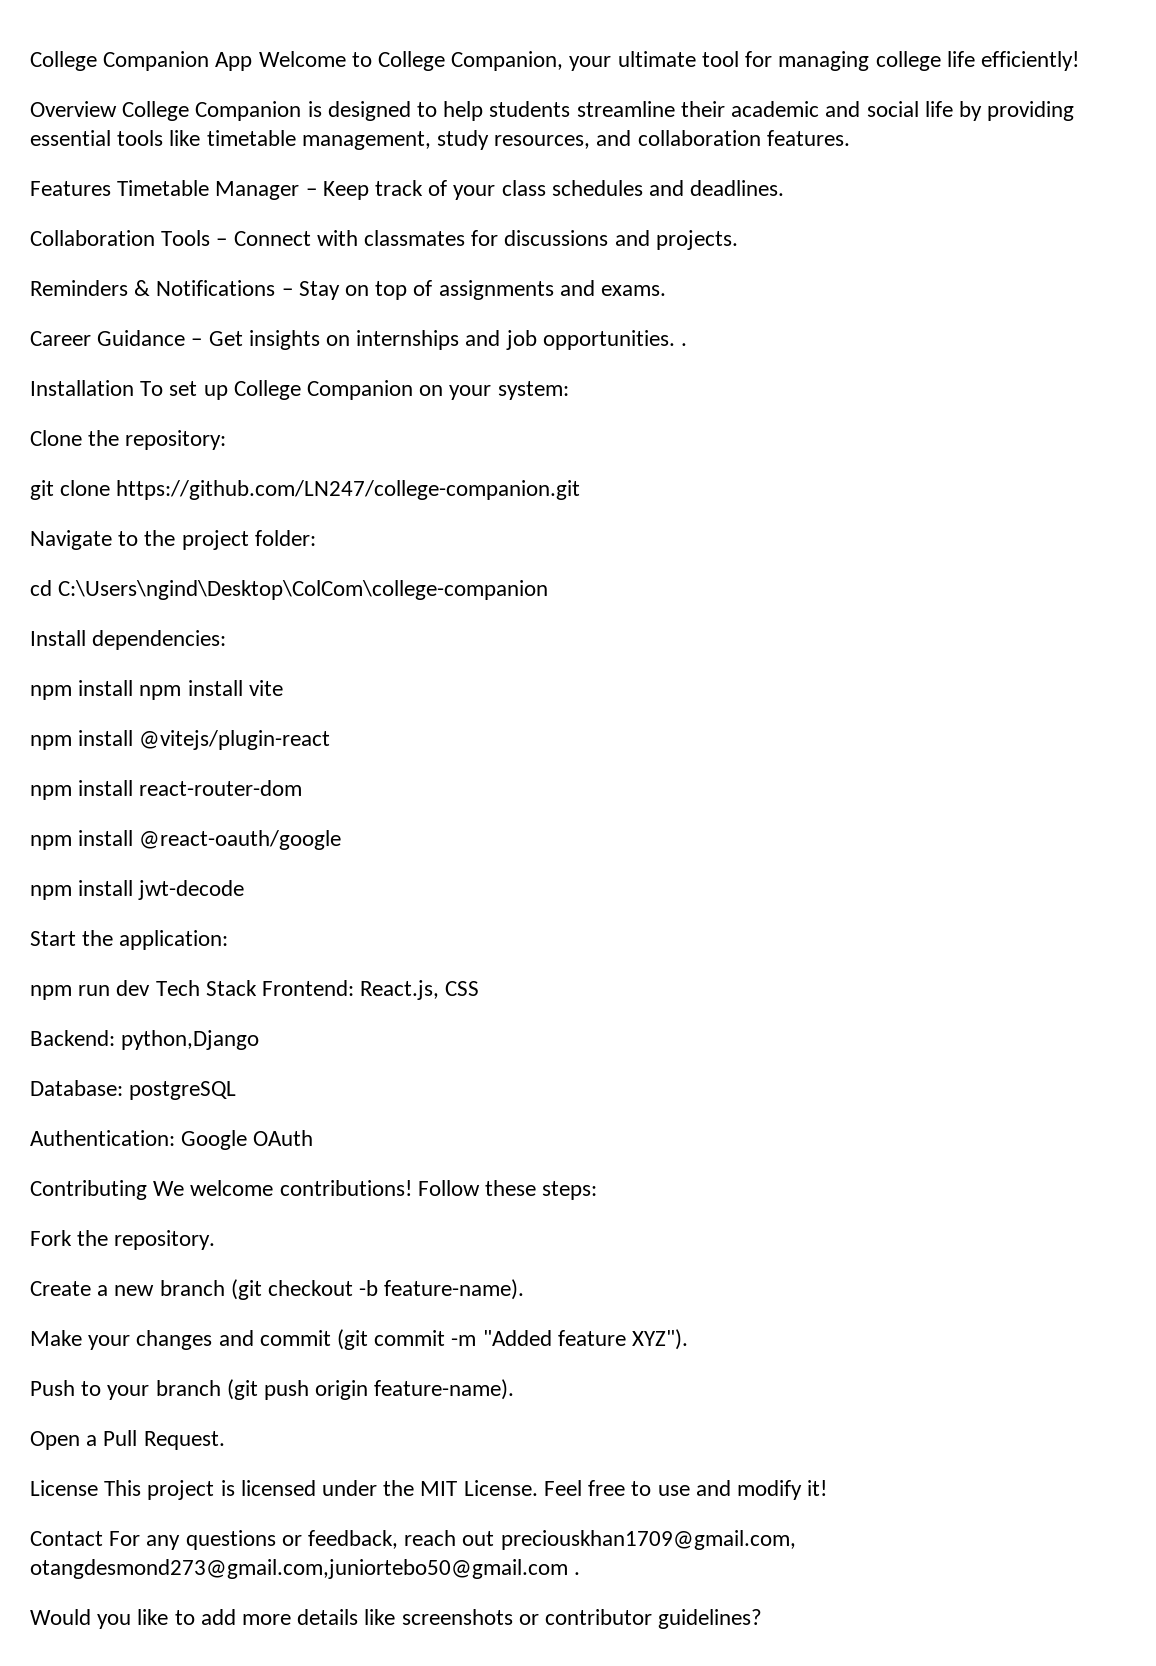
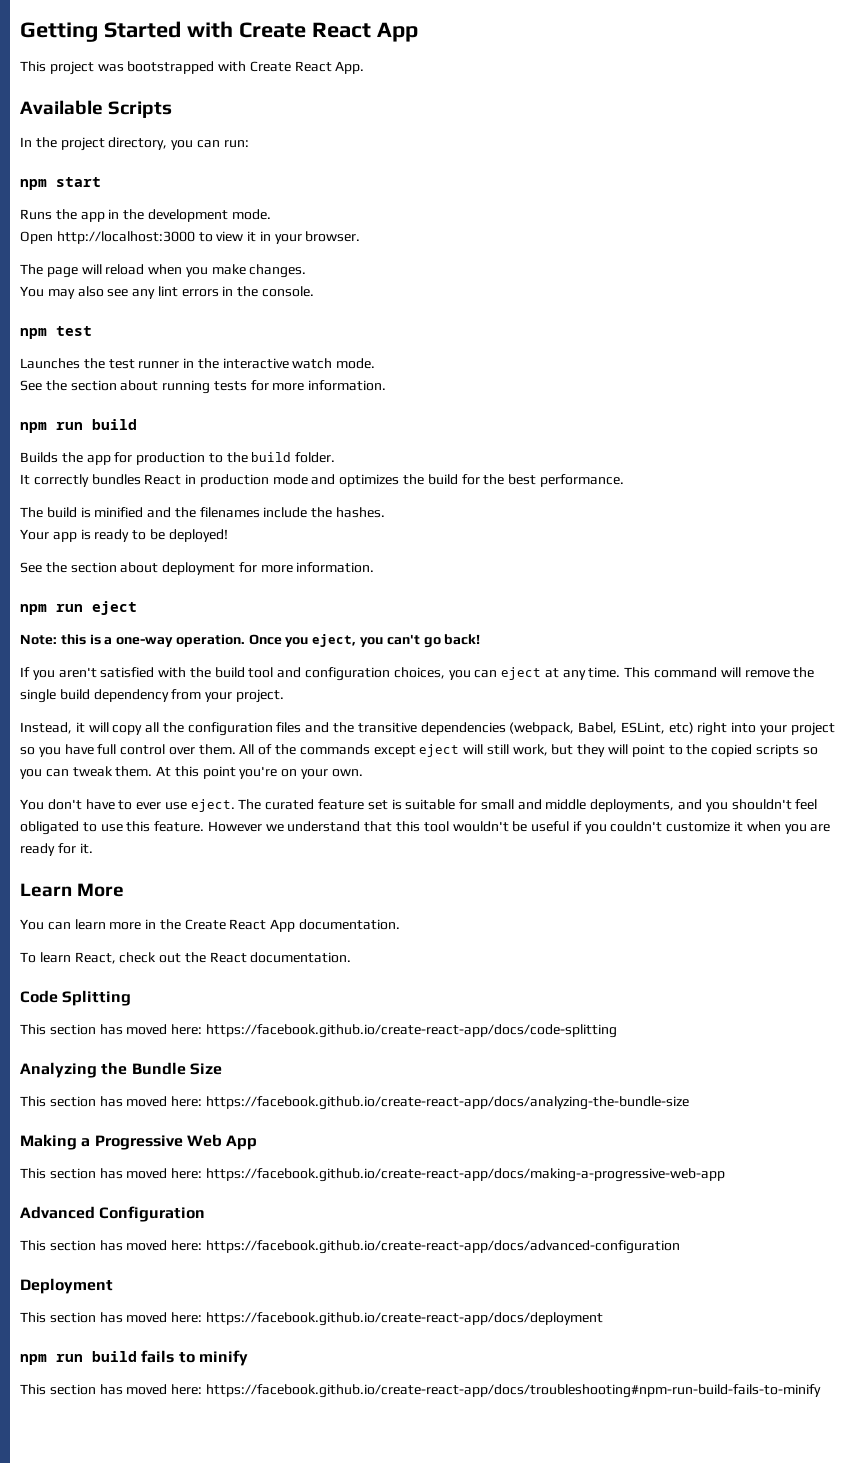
- College Companion App Welcome to College Companion, your ultimate tool for managing college life efficiently!
- Overview College Companion is designed to help students streamline their academic and social life by providing essential tools like timetable management, study resources, and collaboration features.
- Features Timetable Manager – Keep track of your class schedules and deadlines.
- Collaboration Tools – Connect with classmates for discussions and projects.
- Reminders & Notifications – Stay on top of assignments and exams.
- Career Guidance – Get insights on internships and job opportunities. .
- Installation To set up College Companion on your system:
- Clone the repository:
- git clone https://github.com/LN247/college-companion.git
- Navigate to the project folder:
- cd C:\Users\ngind\Desktop\ColCom\college-companion
- Install dependencies:
- npm install npm install vite
- npm install @vitejs/plugin-react
- npm install react-router-dom
- npm install @react-oauth/google
- npm install jwt-decode
- Start the application:
- npm run dev Tech Stack Frontend: React.js, CSS
- Backend: python,Django
- Database: postgreSQL
- Authentication: Google OAuth
- Contributing We welcome contributions! Follow these steps:
- Fork the repository.
- Create a new branch (git checkout -b feature-name).
- Make your changes and commit (git commit -m "Added feature XYZ").
- Push to your branch (git push origin feature-name).
- Open a Pull Request.
- License This project is licensed under the MIT License. Feel free to use and modify it!
- Contact For any questions or feedback, reach out preciouskhan1709@gmail.com, otangdesmond273@gmail.com,juniortebo50@gmail.com .
- Would you like to add more details like screenshots or contributor guidelines?
+ Getting Started with Create React App
+ This project was bootstrapped with Create React App.
+ Available Scripts
+ In the project directory, you can run:
+ npm start
+ Runs the app in the development mode.
+ Open http://localhost:3000 to view it in your browser.
+ The page will reload when you make changes.
+ You may also see any lint errors in the console.
+ npm test
+ Launches the test runner in the interactive watch mode.
+ See the section about running tests for more information.
+ npm run build
+ Builds the app for production to the build folder.
+ It correctly bundles React in production mode and optimizes the build for the best performance.
+ The build is minified and the filenames include the hashes.
+ Your app is ready to be deployed!
+ See the section about deployment for more information.
+ npm run eject
+ Note: this is a one-way operation. Once you eject, you can't go back!
+ If you aren't satisfied with the build tool and configuration choices, you can eject at any time. This command will remove the single build dependency from your project.
+ Instead, it will copy all the configuration files and the transitive dependencies (webpack, Babel, ESLint, etc) right into your project so you have full control over them. All of the commands except eject will still work, but they will point to the copied scripts so you can tweak them. At this point you're on your own.
+ You don't have to ever use eject. The curated feature set is suitable for small and middle deployments, and you shouldn't feel obligated to use this feature. However we understand that this tool wouldn't be useful if you couldn't customize it when you are ready for it.
+ Learn More
+ You can learn more in the Create React App documentation.
+ To learn React, check out the React documentation.
+ Code Splitting
+ This section has moved here: https://facebook.github.io/create-react-app/docs/code-splitting
+ Analyzing the Bundle Size
+ This section has moved here: https://facebook.github.io/create-react-app/docs/analyzing-the-bundle-size
+ Making a Progressive Web App
+ This section has moved here: https://facebook.github.io/create-react-app/docs/making-a-progressive-web-app
+ Advanced Configuration
+ This section has moved here: https://facebook.github.io/create-react-app/docs/advanced-configuration
+ Deployment
+ This section has moved here: https://facebook.github.io/create-react-app/docs/deployment
+ npm run build fails to minify
+ This section has moved here: https://facebook.github.io/create-react-app/docs/troubleshooting#npm-run-build-fails-to-minify

